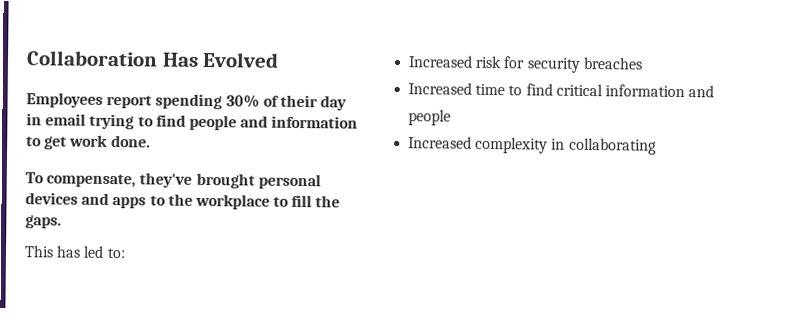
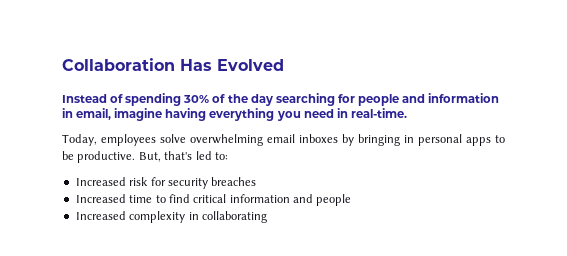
- Employees report spending 30% of their day in email trying to find people and information to get work done.
- To compensate, they've brought personal devices and apps to the workplace to fill the gaps.
- This has led to:
+ Instead of spending 30% of the day searching for people and information in email, imagine having everything you need in real-time.
+ Today, employees solve overwhelming email inboxes by bringing in personal apps to be productive. But, that's led to:

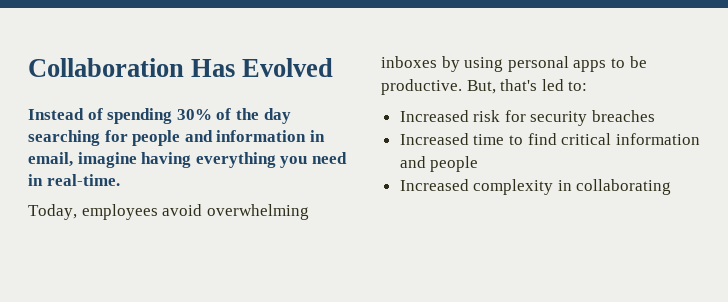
- Today, employees solve overwhelming email inboxes by bringing in personal apps to be productive.
+ Today, employees avoid overwhelming inboxes by using personal apps to be productive.

